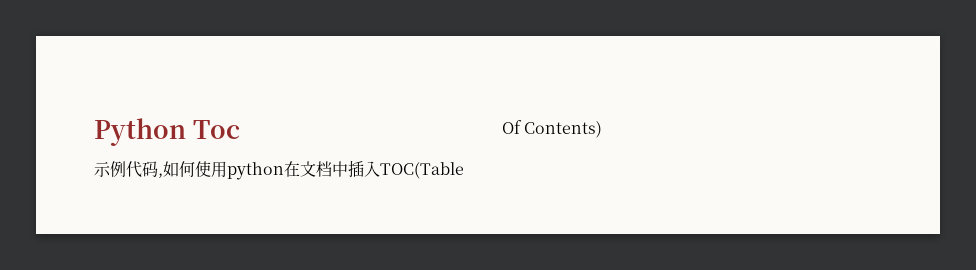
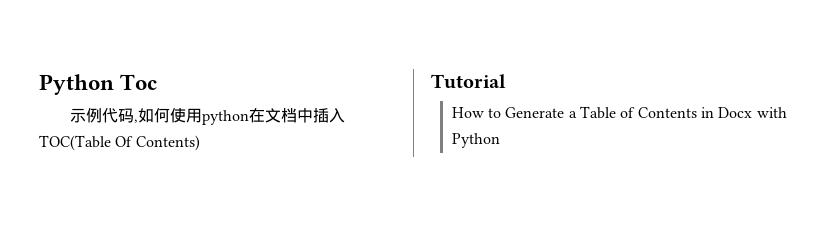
+ Tutorial
+ How to Generate a Table of Contents in Docx with Python

